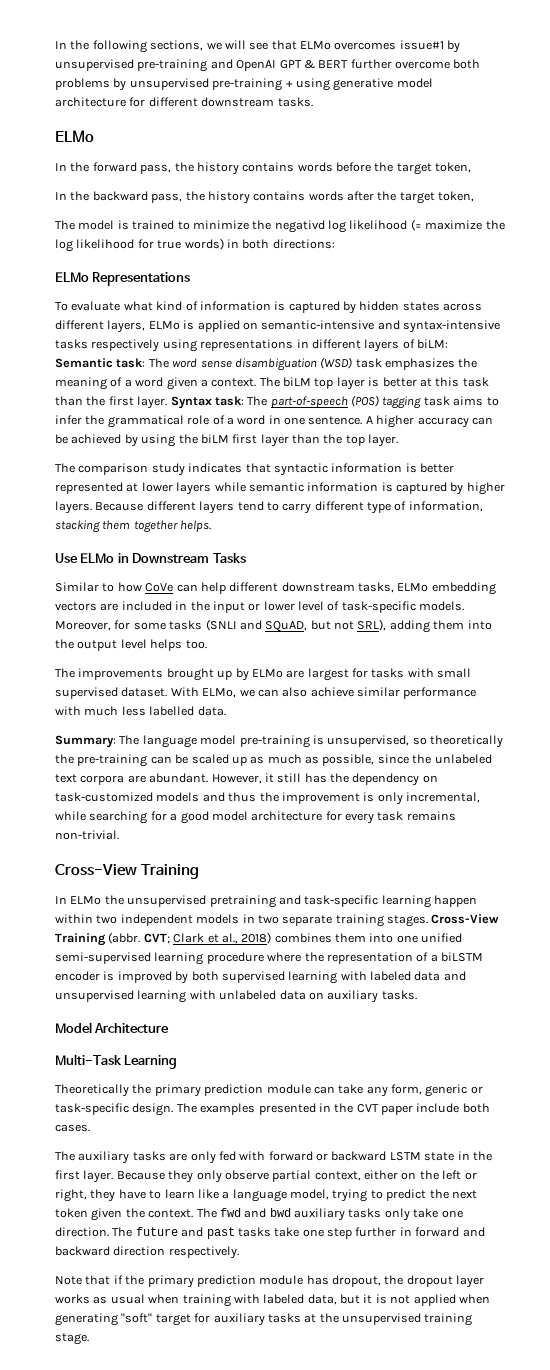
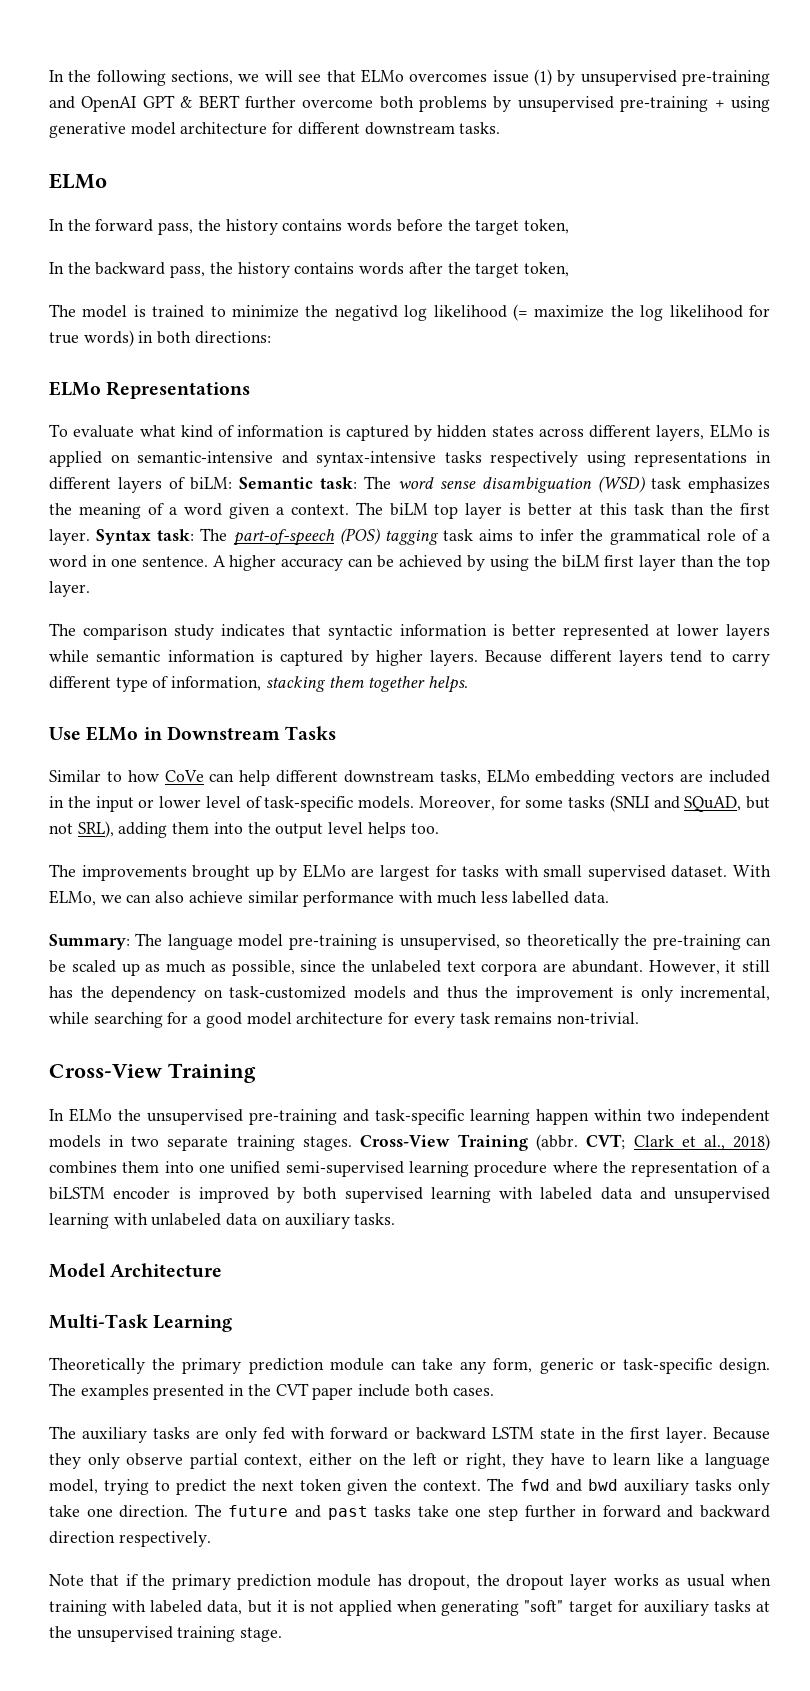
- In the following sections, we will see that ELMo overcomes issue#1 by unsupervised pre-training and OpenAI GPT & BERT further overcome both problems by unsupervised pre-training + using generative model architecture for different downstream tasks.
+ In the following sections, we will see that ELMo overcomes issue (1) by unsupervised pre-training and OpenAI GPT & BERT further overcome both problems by unsupervised pre-training + using generative model architecture for different downstream tasks.
- In ELMo the unsupervised pretraining and task-specific learning happen within two independent models in two separate training stages.
+ In ELMo the unsupervised pre-training and task-specific learning happen within two independent models in two separate training stages.

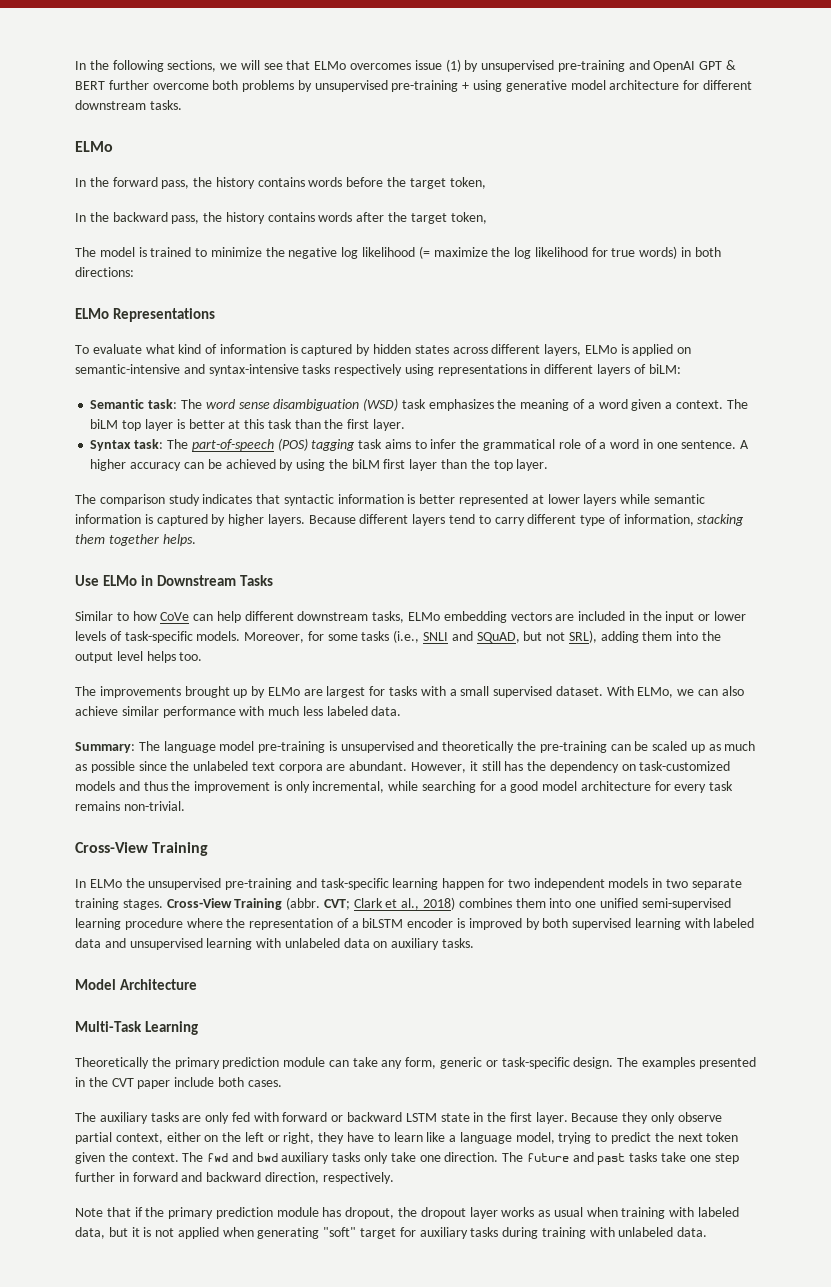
- The model is trained to minimize the negativd log likelihood (= maximize the log likelihood for true words) in both directions:
+ The model is trained to minimize the negative log likelihood (= maximize the log likelihood for true words) in both directions:
- To evaluate what kind of information is captured by hidden states across different layers, ELMo is applied on semantic-intensive and syntax-intensive tasks respectively using representations in different layers of biLM: Semantic task: The word sense disambiguation (WSD) task emphasizes the meaning of a word given a context.
+ To evaluate what kind of information is captured by hidden states across different layers, ELMo is applied on semantic-intensive and syntax-intensive tasks respectively using representations in different layers of biLM:
+ Semantic task: The word sense disambiguation (WSD) task emphasizes the meaning of a word given a context.
- The biLM top layer is better at this task than the first layer. Syntax task: The part-of-speech (POS) tagging task aims to infer the grammatical role of a word in one sentence.
+ The biLM top layer is better at this task than the first layer.
+ Syntax task: The part-of-speech (POS) tagging task aims to infer the grammatical role of a word in one sentence.
- Similar to how CoVe can help different downstream tasks, ELMo embedding vectors are included in the input or lower level of task-specific models.
+ Similar to how CoVe can help different downstream tasks, ELMo embedding vectors are included in the input or lower levels of task-specific models.
- Moreover, for some tasks (SNLI and SQuAD, but not SRL), adding them into the output level helps too.
+ Moreover, for some tasks (i.e., SNLI and SQuAD, but not SRL), adding them into the output level helps too.
- The improvements brought up by ELMo are largest for tasks with small supervised dataset.
+ The improvements brought up by ELMo are largest for tasks with a small supervised dataset.
- With ELMo, we can also achieve similar performance with much less labelled data.
+ With ELMo, we can also achieve similar performance with much less labeled data.
- Summary: The language model pre-training is unsupervised, so theoretically the pre-training can be scaled up as much as possible, since the unlabeled text corpora are abundant.
+ Summary: The language model pre-training is unsupervised and theoretically the pre-training can be scaled up as much as possible since the unlabeled text corpora are abundant.
- In ELMo the unsupervised pre-training and task-specific learning happen within two independent models in two separate training stages.
+ In ELMo the unsupervised pre-training and task-specific learning happen for two independent models in two separate training stages.
- The future and past tasks take one step further in forward and backward direction respectively.
+ The future and past tasks take one step further in forward and backward direction, respectively.
- Note that if the primary prediction module has dropout, the dropout layer works as usual when training with labeled data, but it is not applied when generating "soft" target for auxiliary tasks at the unsupervised training stage.
+ Note that if the primary prediction module has dropout, the dropout layer works as usual when training with labeled data, but it is not applied when generating "soft" target for auxiliary tasks during training with unlabeled data.

